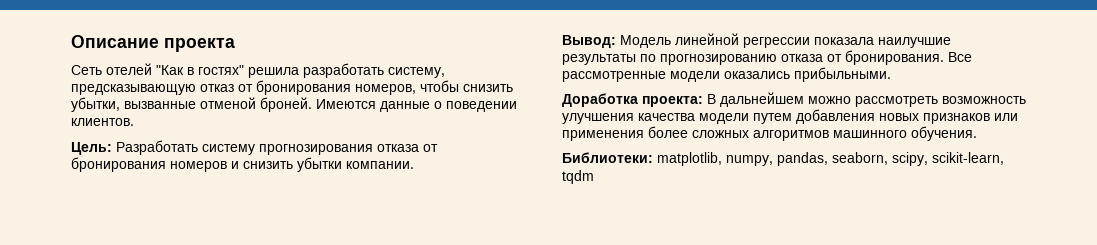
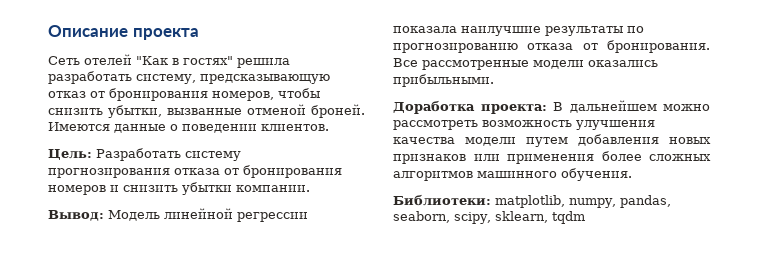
- Библиотеки: matplotlib, numpy, pandas, seaborn, scipy, scikit-learn, tqdm
+ Библиотеки: matplotlib, numpy, pandas, seaborn, scipy, sklearn, tqdm

